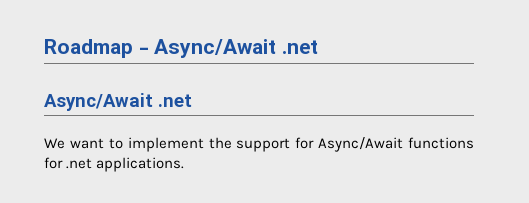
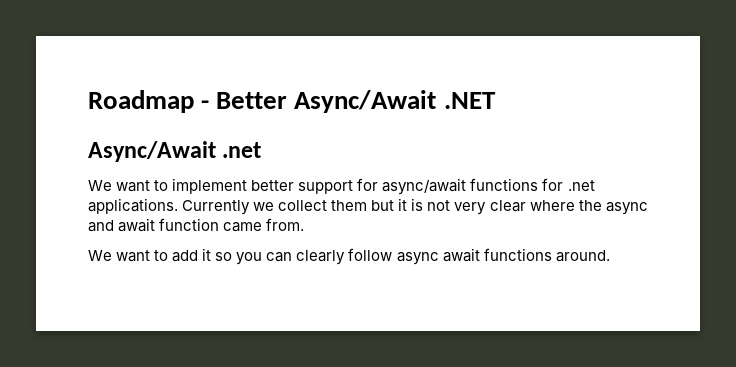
- Roadmap - Async/Await .net
+ Roadmap - Better Async/Await .NET
- We want to implement the support for Async/Await functions for .net applications.
+ We want to implement better support for async/await functions for .net applications.
+ Currently we collect them but it is not very clear where the async and await function came from.
+ We want to add it so you can clearly follow async await functions around.

